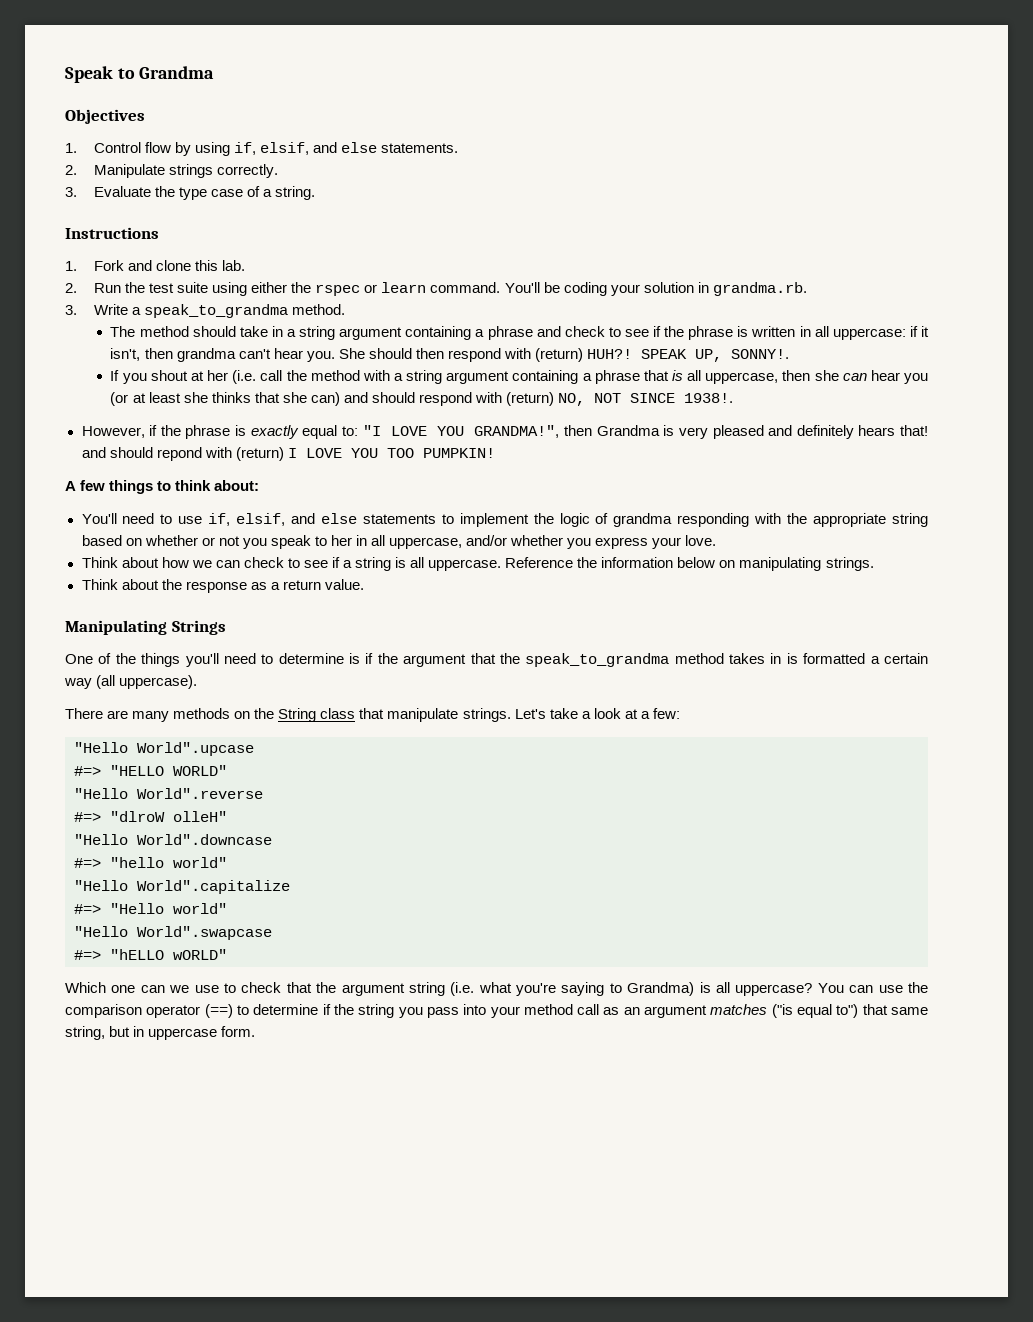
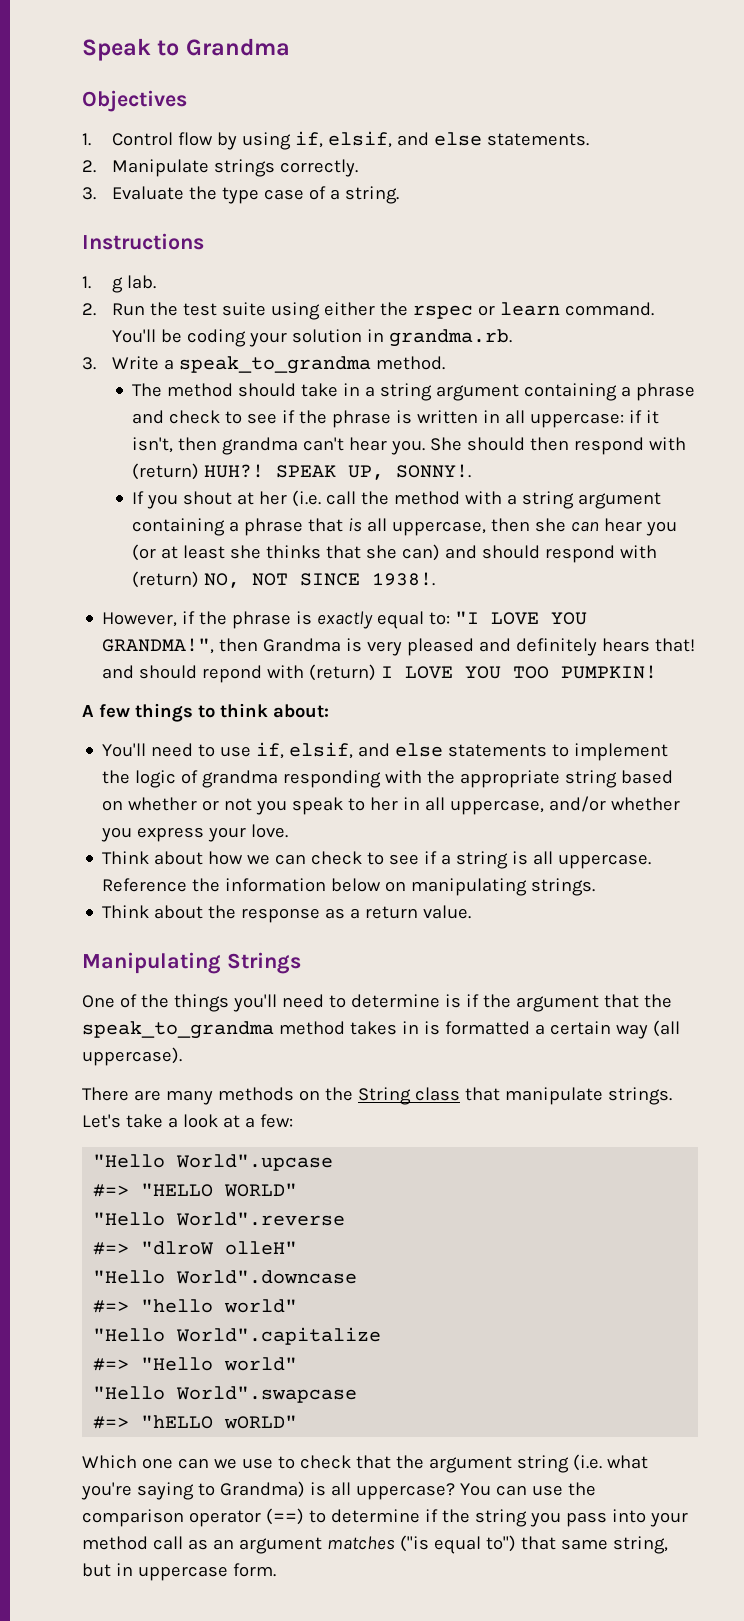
- 1. Fork and clone this lab.
+ 1. g lab.

